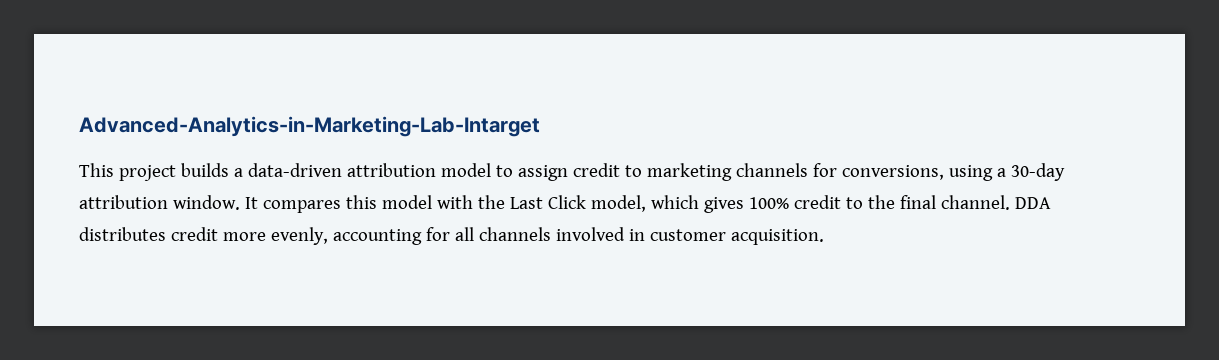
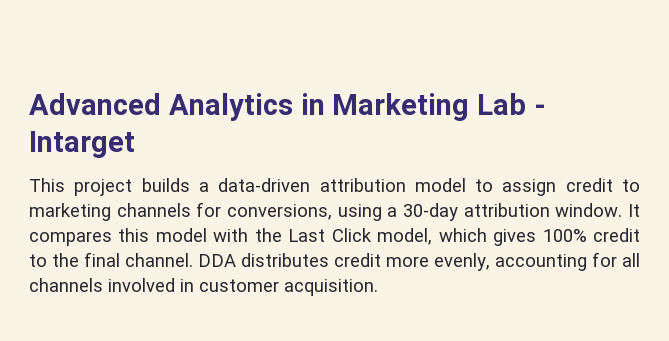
- Advanced-Analytics-in-Marketing-Lab-Intarget
+ Advanced Analytics in Marketing Lab - Intarget

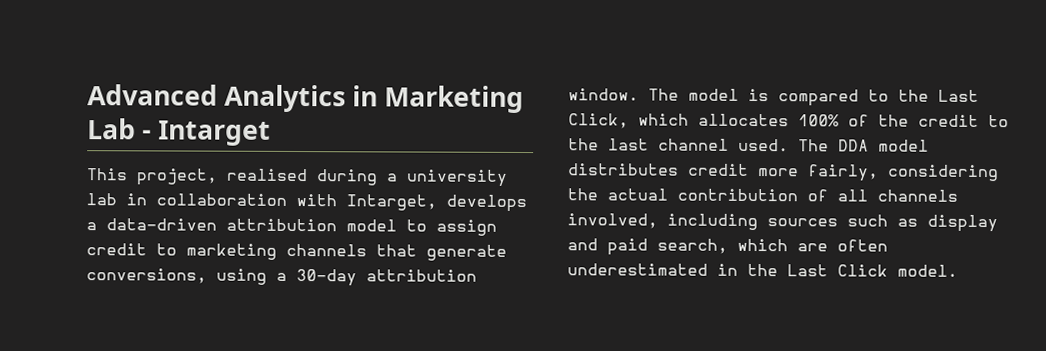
- This project builds a data-driven attribution model to assign credit to marketing channels for conversions, using a 30-day attribution window.
+ This project, realised during a university lab in collaboration with Intarget, develops a data-driven attribution model to assign credit to marketing channels that generate conversions, using a 30-day attribution window.
- It compares this model with the Last Click model, which gives 100% credit to the final channel. DDA distributes credit more evenly, accounting for all channels involved in customer acquisition.
+ The model is compared to the Last Click, which allocates 100% of the credit to the last channel used. The DDA model distributes credit more fairly, considering the actual contribution of all channels involved, including sources such as display and paid search, which are often underestimated in the Last Click model.

